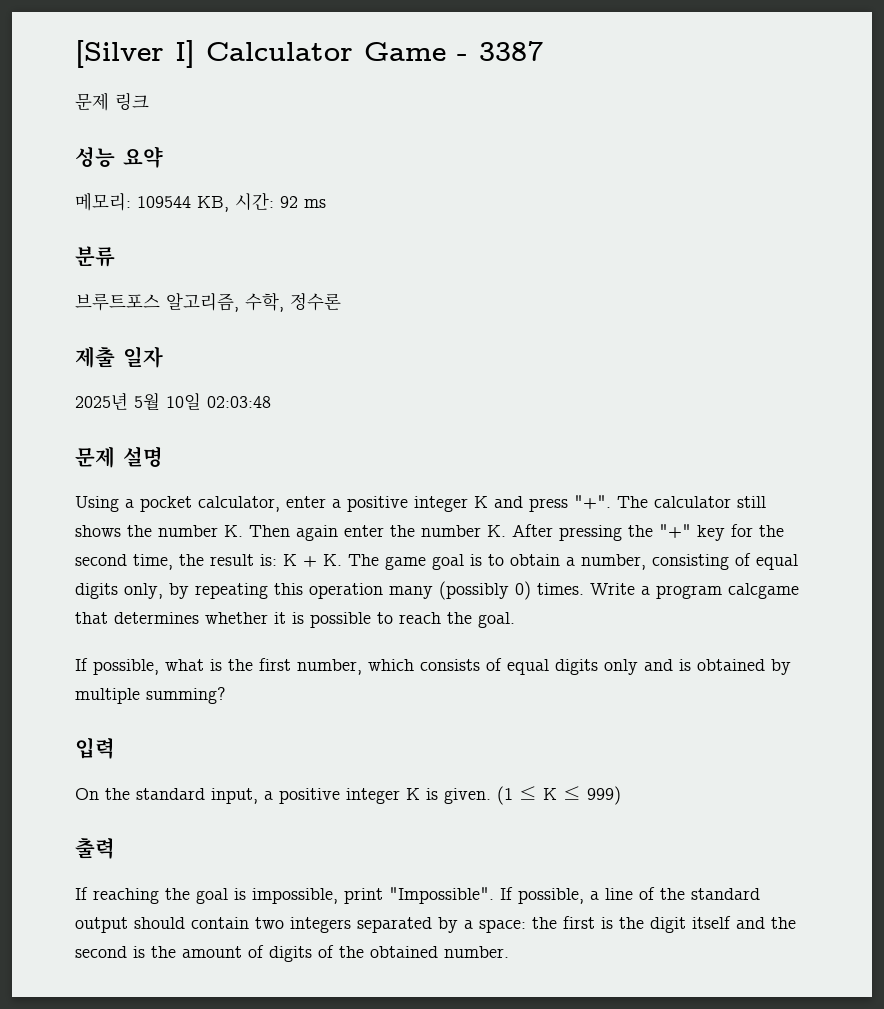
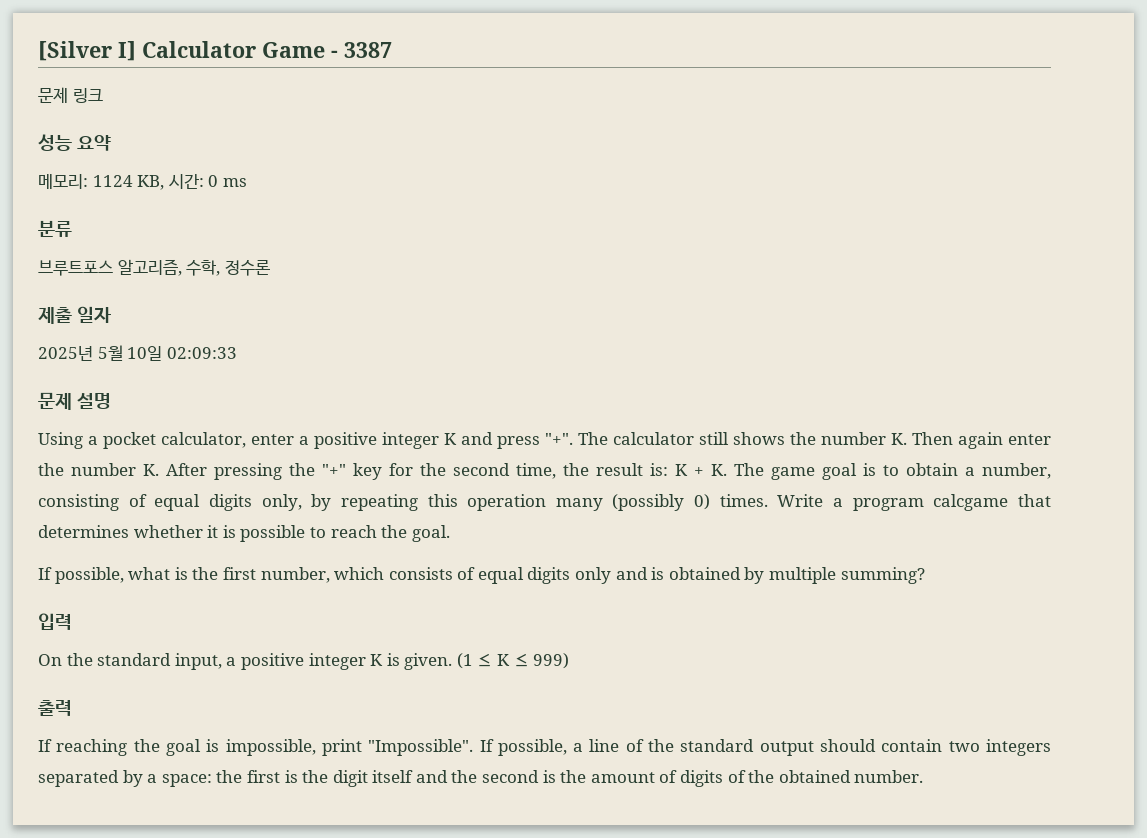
- 메모리: 109544 KB, 시간: 92 ms
+ 메모리: 1124 KB, 시간: 0 ms
- 2025년 5월 10일 02:03:48
+ 2025년 5월 10일 02:09:33

